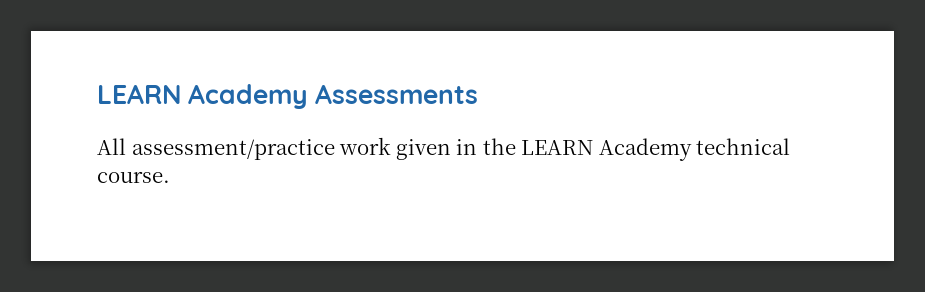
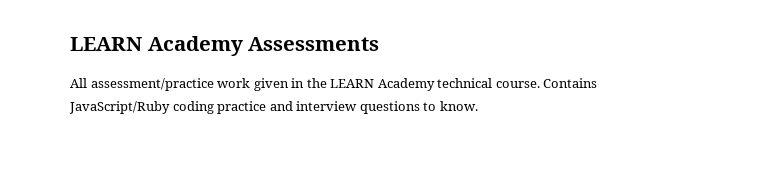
+ Contains JavaScript/Ruby coding practice and interview questions to know.

